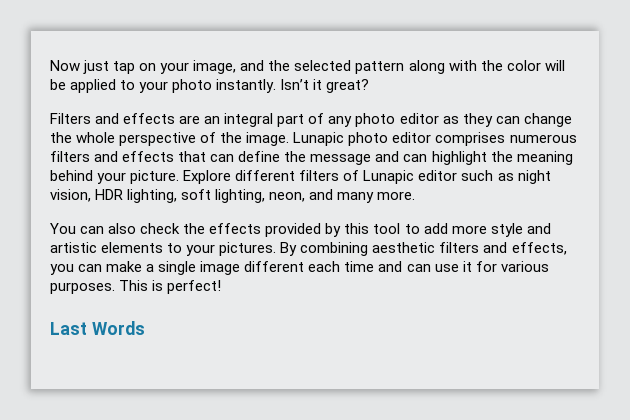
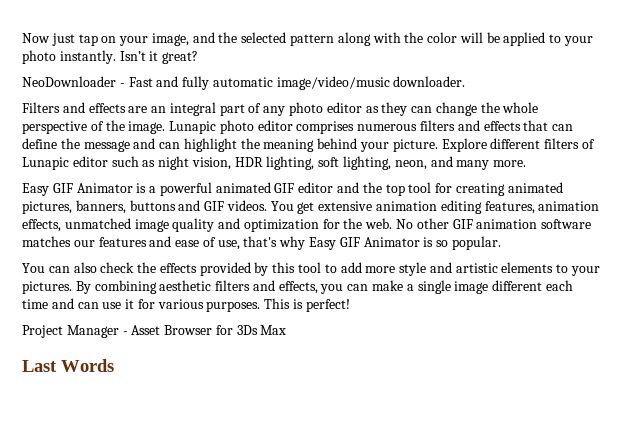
+ NeoDownloader - Fast and fully automatic image/video/music downloader.
+ Easy GIF Animator is a powerful animated GIF editor and the top tool for creating animated pictures, banners, buttons and GIF videos. You get extensive animation editing features, animation effects, unmatched image quality and optimization for the web. No other GIF animation software matches our features and ease of use, that's why Easy GIF Animator is so popular.
+ Project Manager - Asset Browser for 3Ds Max

